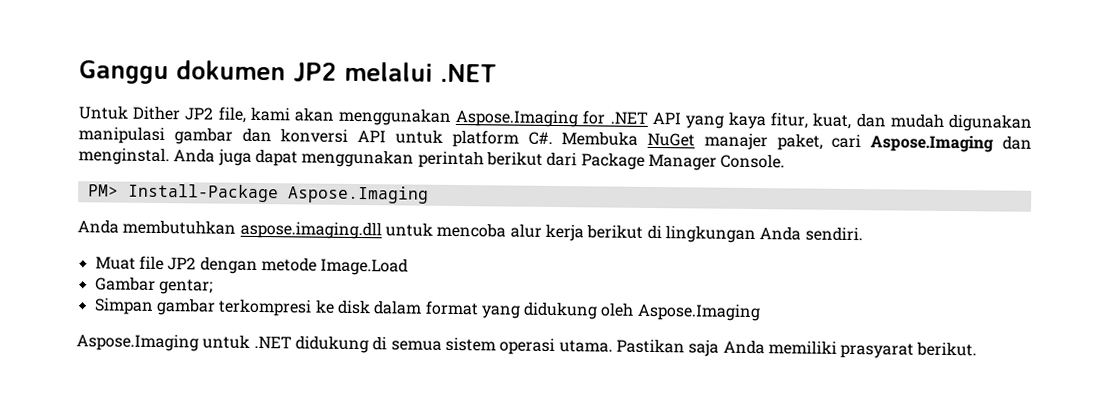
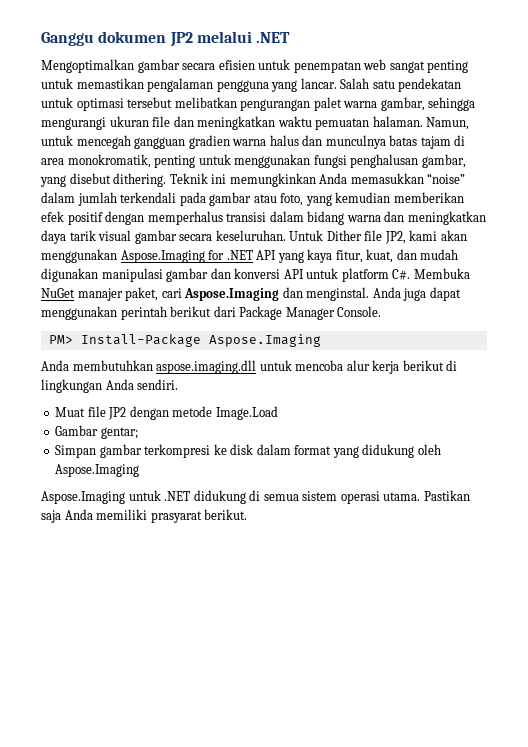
- Untuk Dither JP2 file, kami akan menggunakan Aspose.Imaging for .NET API yang kaya fitur, kuat, dan mudah digunakan manipulasi gambar dan konversi API untuk platform C#. Membuka NuGet manajer paket, cari Aspose.Imaging dan menginstal.
+ Mengoptimalkan gambar secara efisien untuk penempatan web sangat penting untuk memastikan pengalaman pengguna yang lancar. Salah satu pendekatan untuk optimasi tersebut melibatkan pengurangan palet warna gambar, sehingga mengurangi ukuran file dan meningkatkan waktu pemuatan halaman. Namun, untuk mencegah gangguan gradien warna halus dan munculnya batas tajam di area monokromatik, penting untuk menggunakan fungsi penghalusan gambar, yang disebut dithering. Teknik ini memungkinkan Anda memasukkan “noise” dalam jumlah terkendali pada gambar atau foto, yang kemudian memberikan efek positif dengan memperhalus transisi dalam bidang warna dan meningkatkan daya tarik visual gambar secara keseluruhan. Untuk Dither file JP2, kami akan menggunakan Aspose.Imaging for .NET API yang kaya fitur, kuat, dan mudah digunakan manipulasi gambar dan konversi API untuk platform C#. Membuka NuGet manajer paket, cari Aspose.Imaging dan menginstal.

